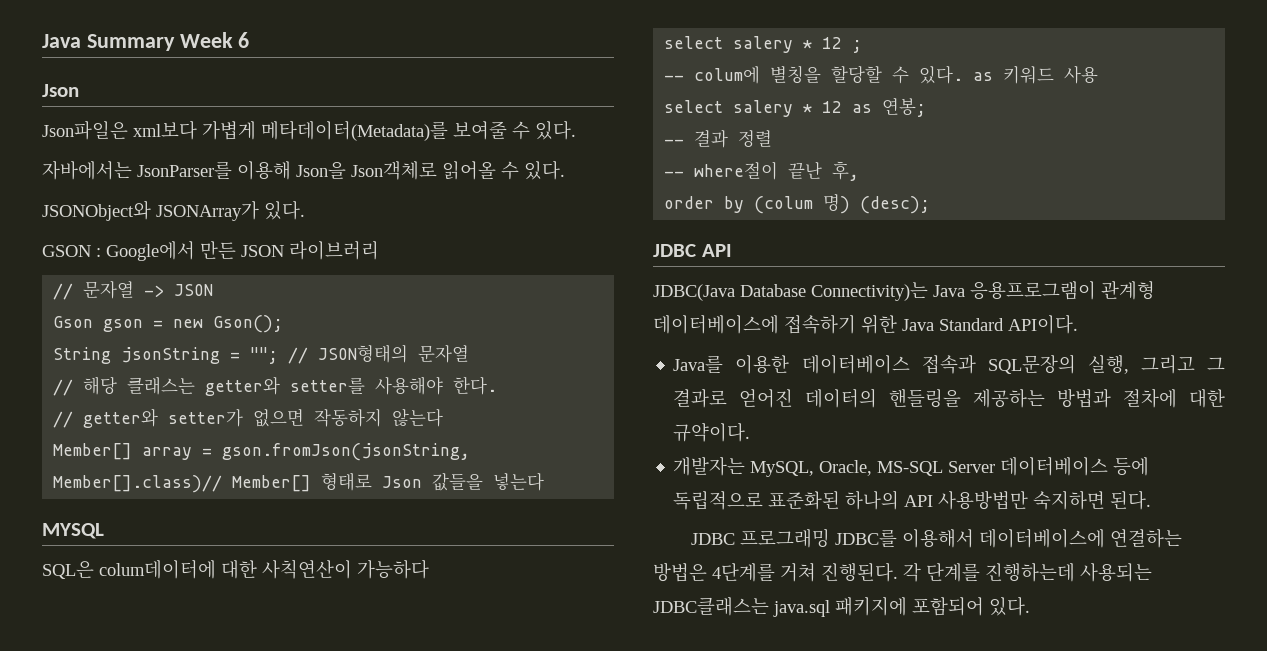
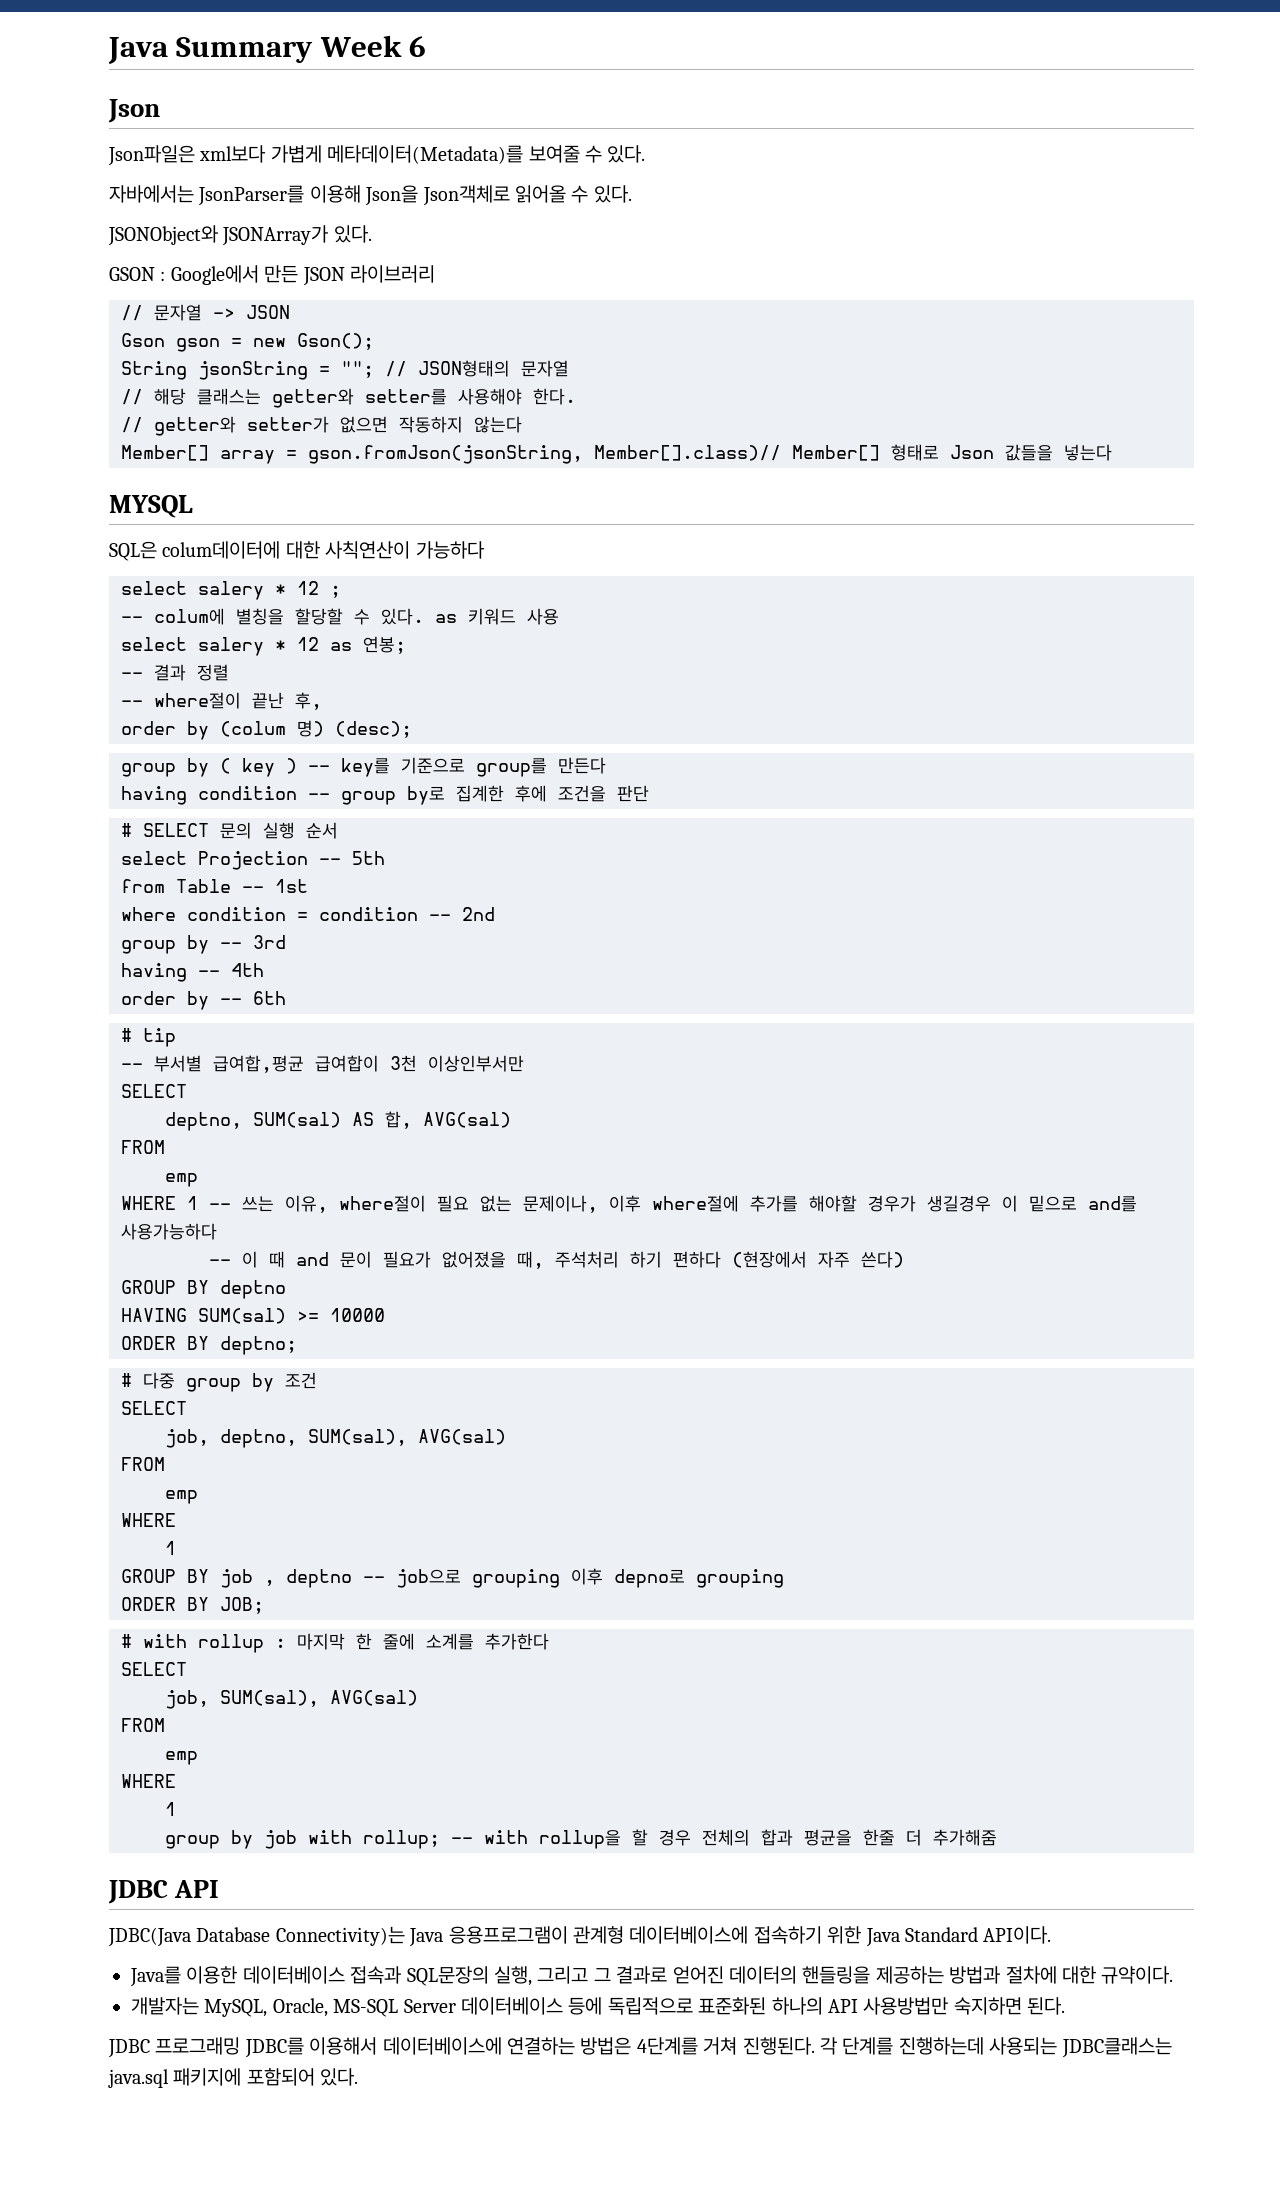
+ group by ( key ) -- key를 기준으로 group를 만든다
+ having condition -- group by로 집계한 후에 조건을 판단
+ # SELECT 문의 실행 순서
+ select Projection -- 5th
+ from Table -- 1st
+ where condition = condition -- 2nd
+ group by -- 3rd
+ having -- 4th
+ order by -- 6th
+ # tip
+ -- 부서별 급여합,평균 급여합이 3천 이상인부서만
+ SELECT
+ deptno, SUM(sal) AS 합, AVG(sal)
+ FROM
+ emp
+ WHERE 1 -- 쓰는 이유, where절이 필요 없는 문제이나, 이후 where절에 추가를 해야할 경우가 생길경우 이 밑으로 and를 사용가능하다
+ -- 이 때 and 문이 필요가 없어졌을 때, 주석처리 하기 편하다 (현장에서 자주 쓴다)
+ GROUP BY deptno
+ HAVING SUM(sal) >= 10000
+ ORDER BY deptno;
+ # 다중 group by 조건
+ SELECT
+ job, deptno, SUM(sal), AVG(sal)
+ FROM
+ emp
+ WHERE
+ 1
+ GROUP BY job , deptno -- job으로 grouping 이후 depno로 grouping
+ ORDER BY JOB;
+ # with rollup : 마지막 한 줄에 소계를 추가한다
+ SELECT
+ job, SUM(sal), AVG(sal)
+ FROM
+ emp
+ WHERE
+ 1
+ group by job with rollup; -- with rollup을 할 경우 전체의 합과 평균을 한줄 더 추가해줌

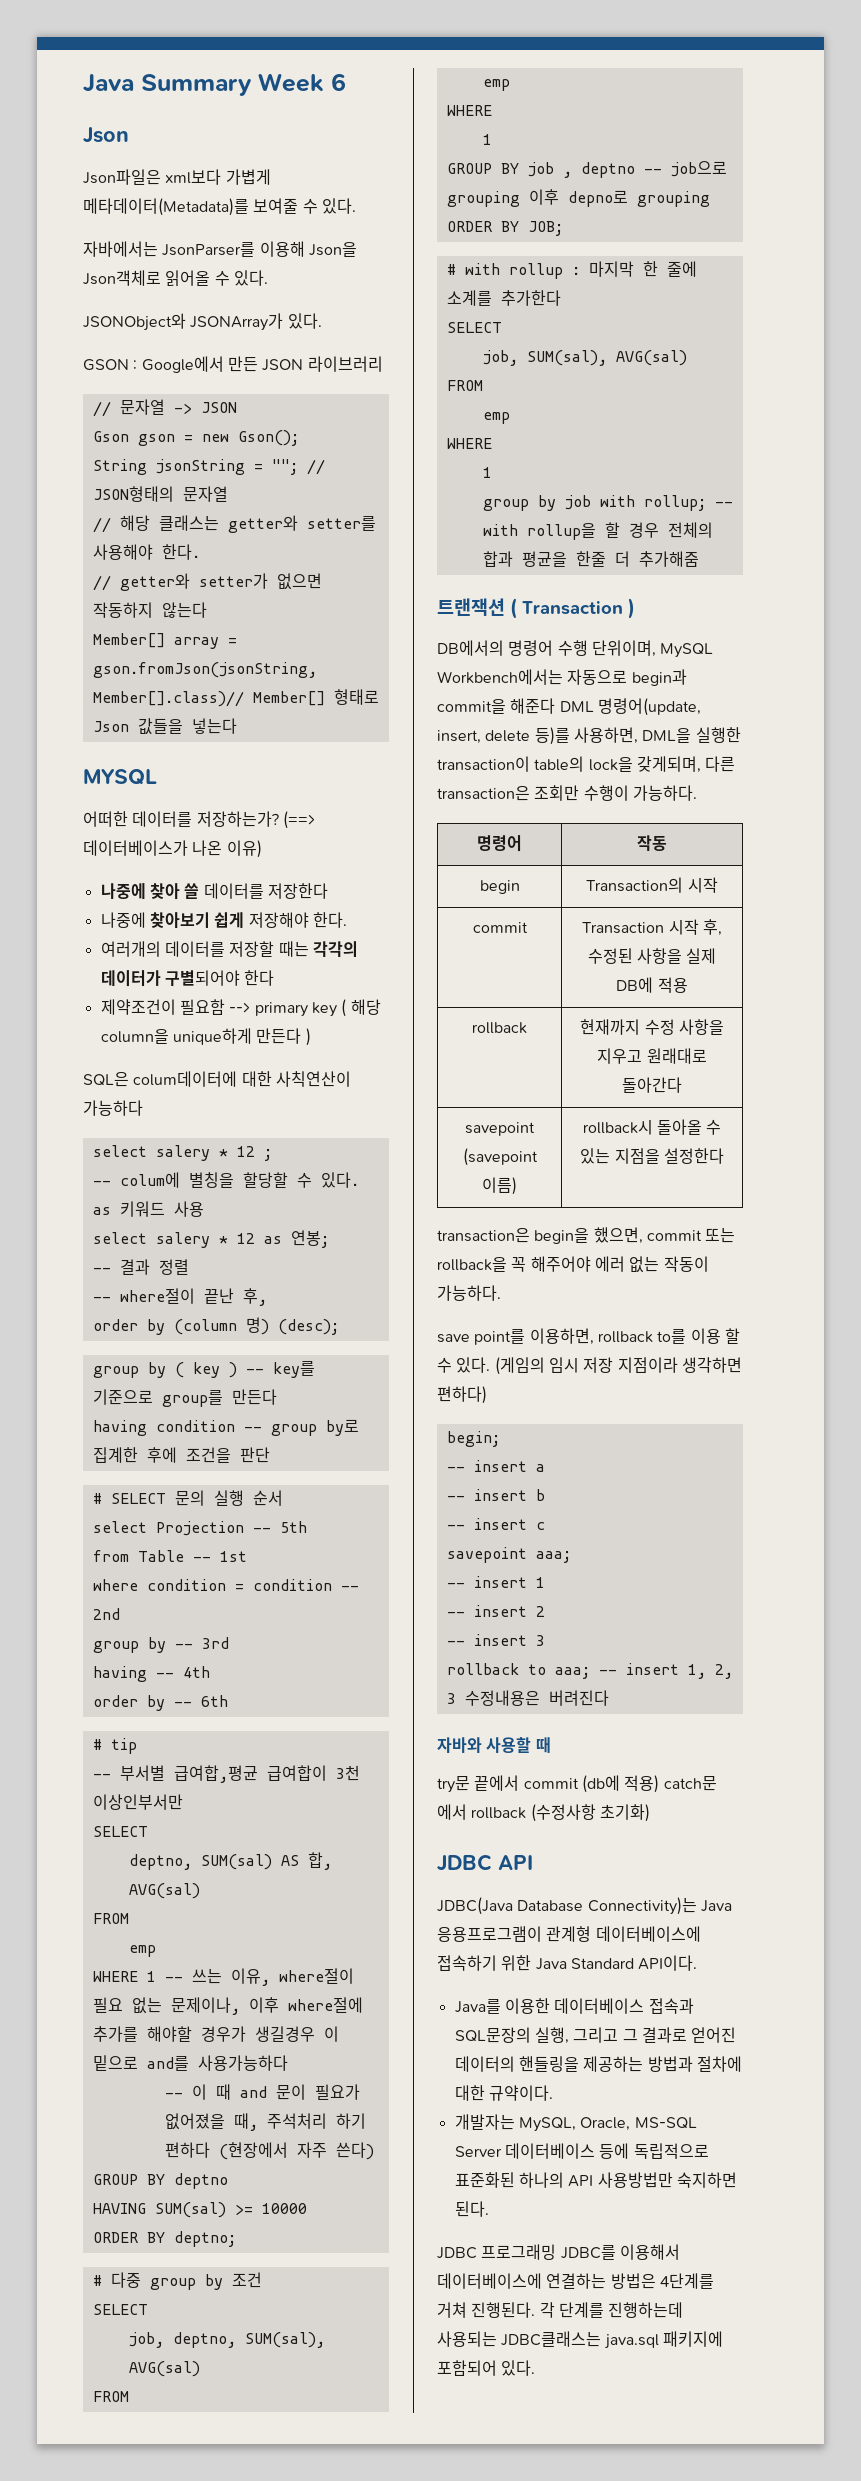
+ 어떠한 데이터를 저장하는가? (==> 데이터베이스가 나온 이유)
+ 나중에 찾아 쓸 데이터를 저장한다
+ 나중에 찾아보기 쉽게 저장해야 한다.
+ 여러개의 데이터를 저장할 때는 각각의 데이터가 구별되어야 한다
+ 제약조건이 필요함 --> primary key ( 해당 column을 unique하게 만든다 )
- order by (colum 명) (desc);
+ order by (column 명) (desc);
+ 트랜잭션 ( Transaction )
+ DB에서의 명령어 수행 단위이며, MySQL Workbench에서는 자동으로 begin과 commit을 해준다 DML 명령어(update, insert, delete 등)를 사용하면, DML을 실행한 transaction이 table의 lock을 갖게되며, 다른 transaction은 조회만 수행이 가능하다.
+ 명령어 | 작동
+ begin | Transaction의 시작
+ commit | Transaction 시작 후, 수정된 사항을 실제 DB에 적용
+ rollback | 현재까지 수정 사항을 지우고 원래대로 돌아간다
+ savepoint (savepoint 이름) | rollback시 돌아올 수 있는 지점을 설정한다
+ transaction은 begin을 했으면, commit 또는 rollback을 꼭 해주어야 에러 없는 작동이 가능하다.
+ save point를 이용하면, rollback to를 이용 할 수 있다. (게임의 임시 저장 지점이라 생각하면 편하다)
+ begin;
+ -- insert a
+ -- insert b
+ -- insert c
+ savepoint aaa;
+ -- insert 1
+ -- insert 2
+ -- insert 3
+ rollback to aaa; -- insert 1, 2, 3 수정내용은 버려진다
+ 자바와 사용할 때
+ try문 끝에서 commit (db에 적용) catch문 에서 rollback (수정사항 초기화)

